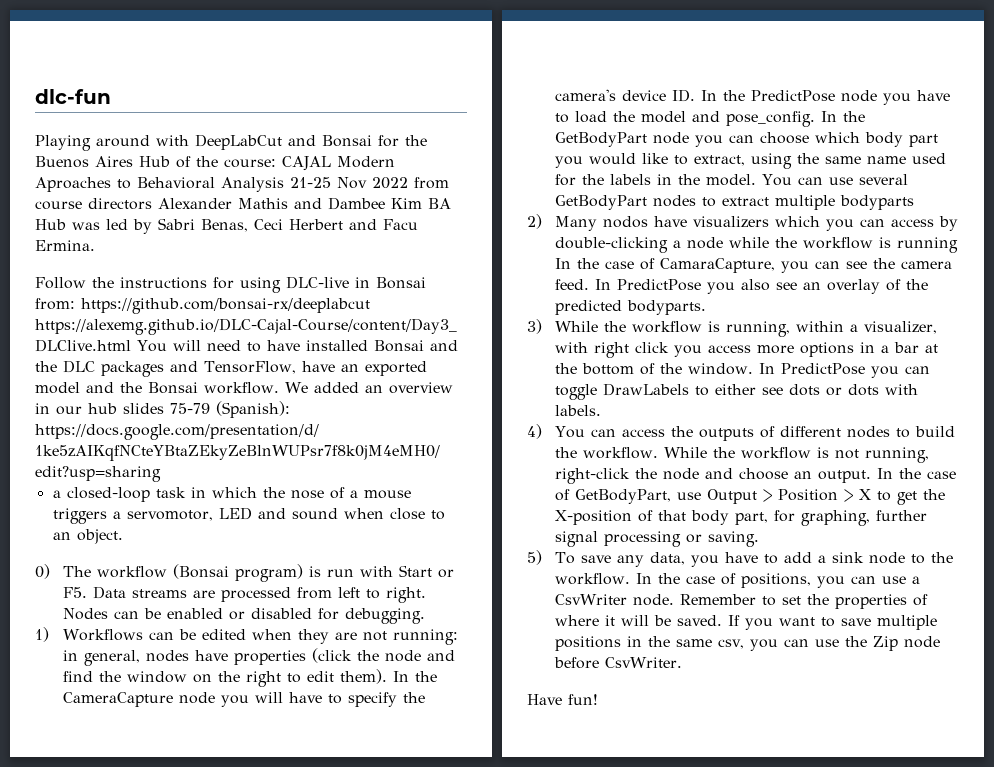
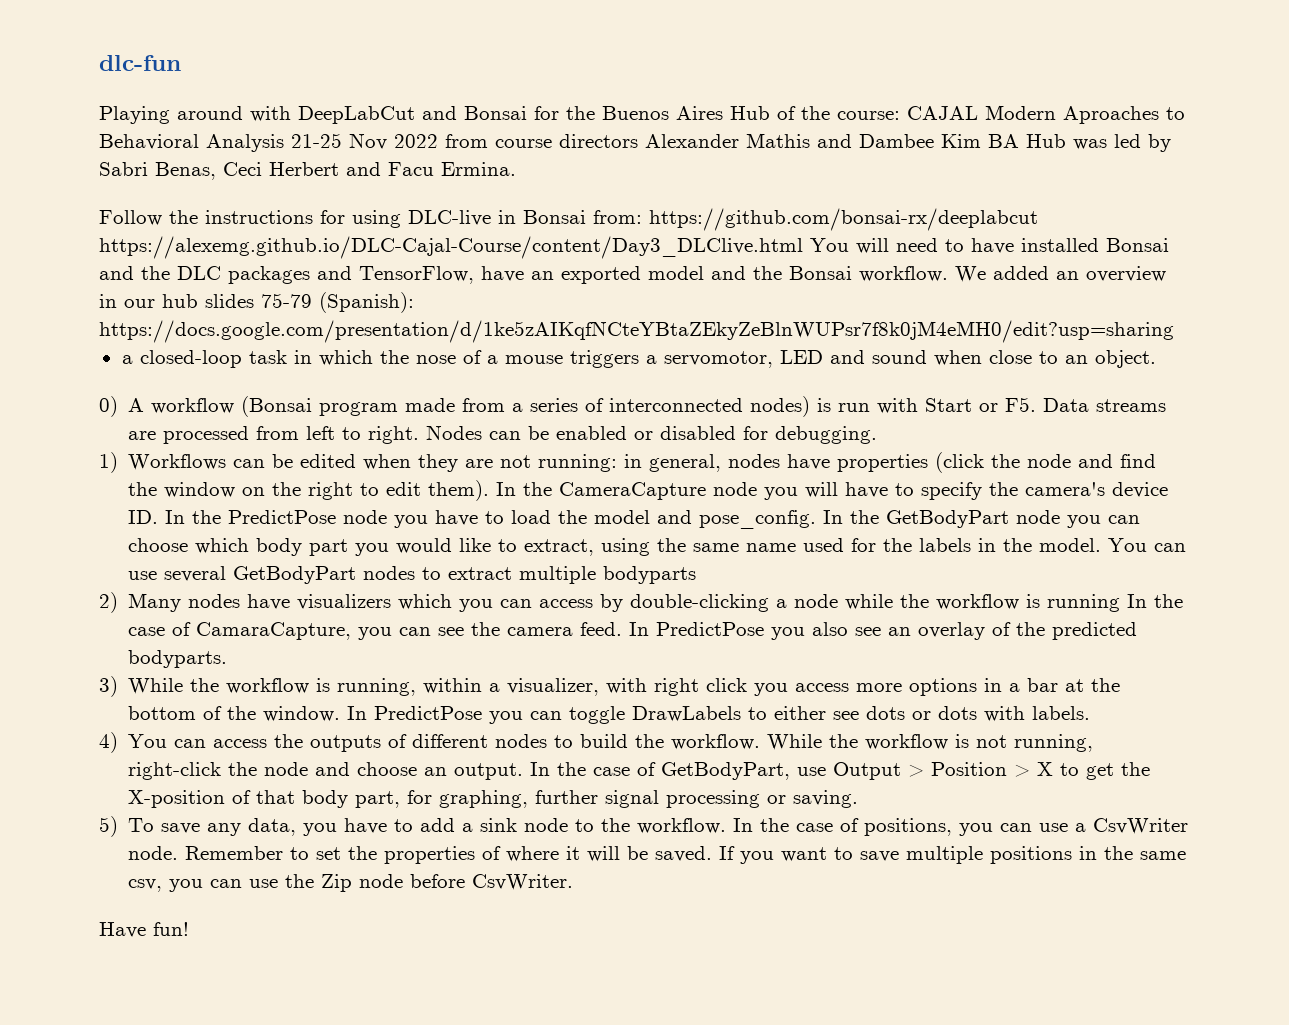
- 0) The workflow (Bonsai program) is run with Start or F5. Data streams are processed from left to right.
+ 0) A workflow (Bonsai program made from a series of interconnected nodes) is run with Start or F5. Data streams are processed from left to right.
- 2) Many nodos have visualizers which you can access by double-clicking a node while the workflow is running In the case of CamaraCapture, you can see the camera feed.
+ 2) Many nodes have visualizers which you can access by double-clicking a node while the workflow is running In the case of CamaraCapture, you can see the camera feed.

